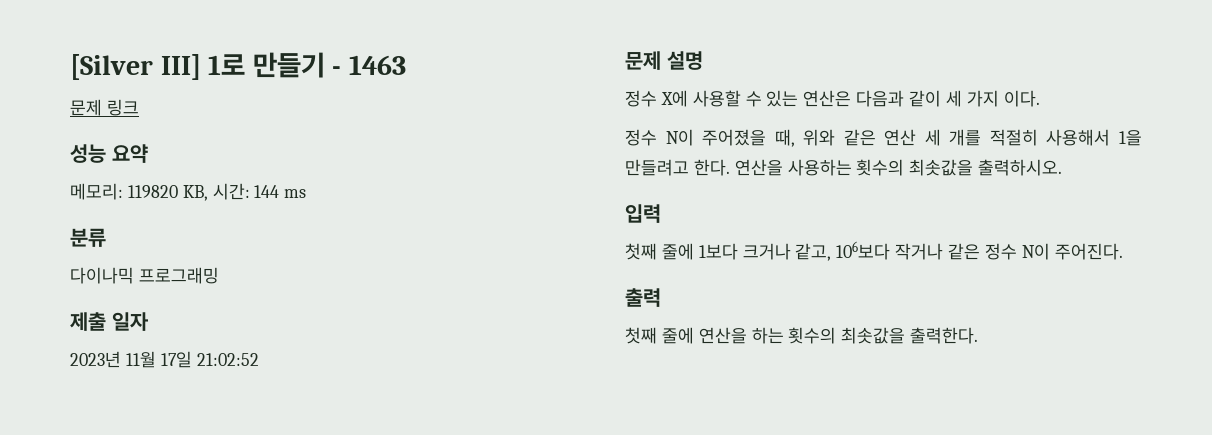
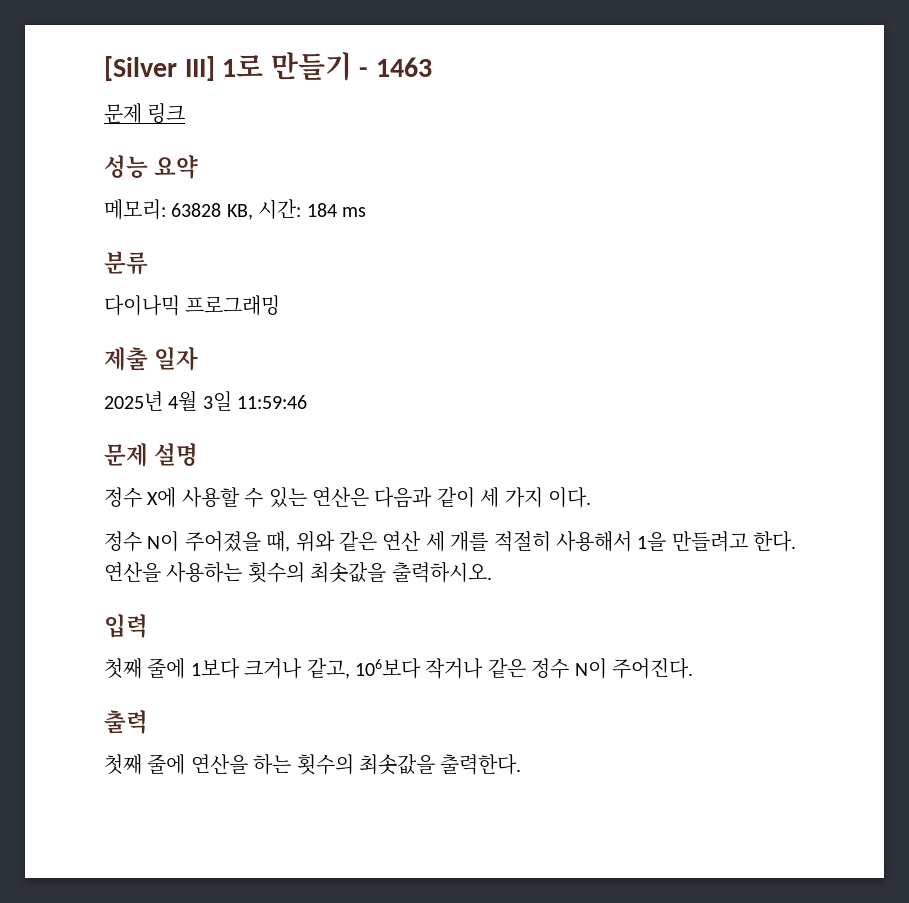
- 메모리: 119820 KB, 시간: 144 ms
+ 메모리: 63828 KB, 시간: 184 ms
- 2023년 11월 17일 21:02:52
+ 2025년 4월 3일 11:59:46

